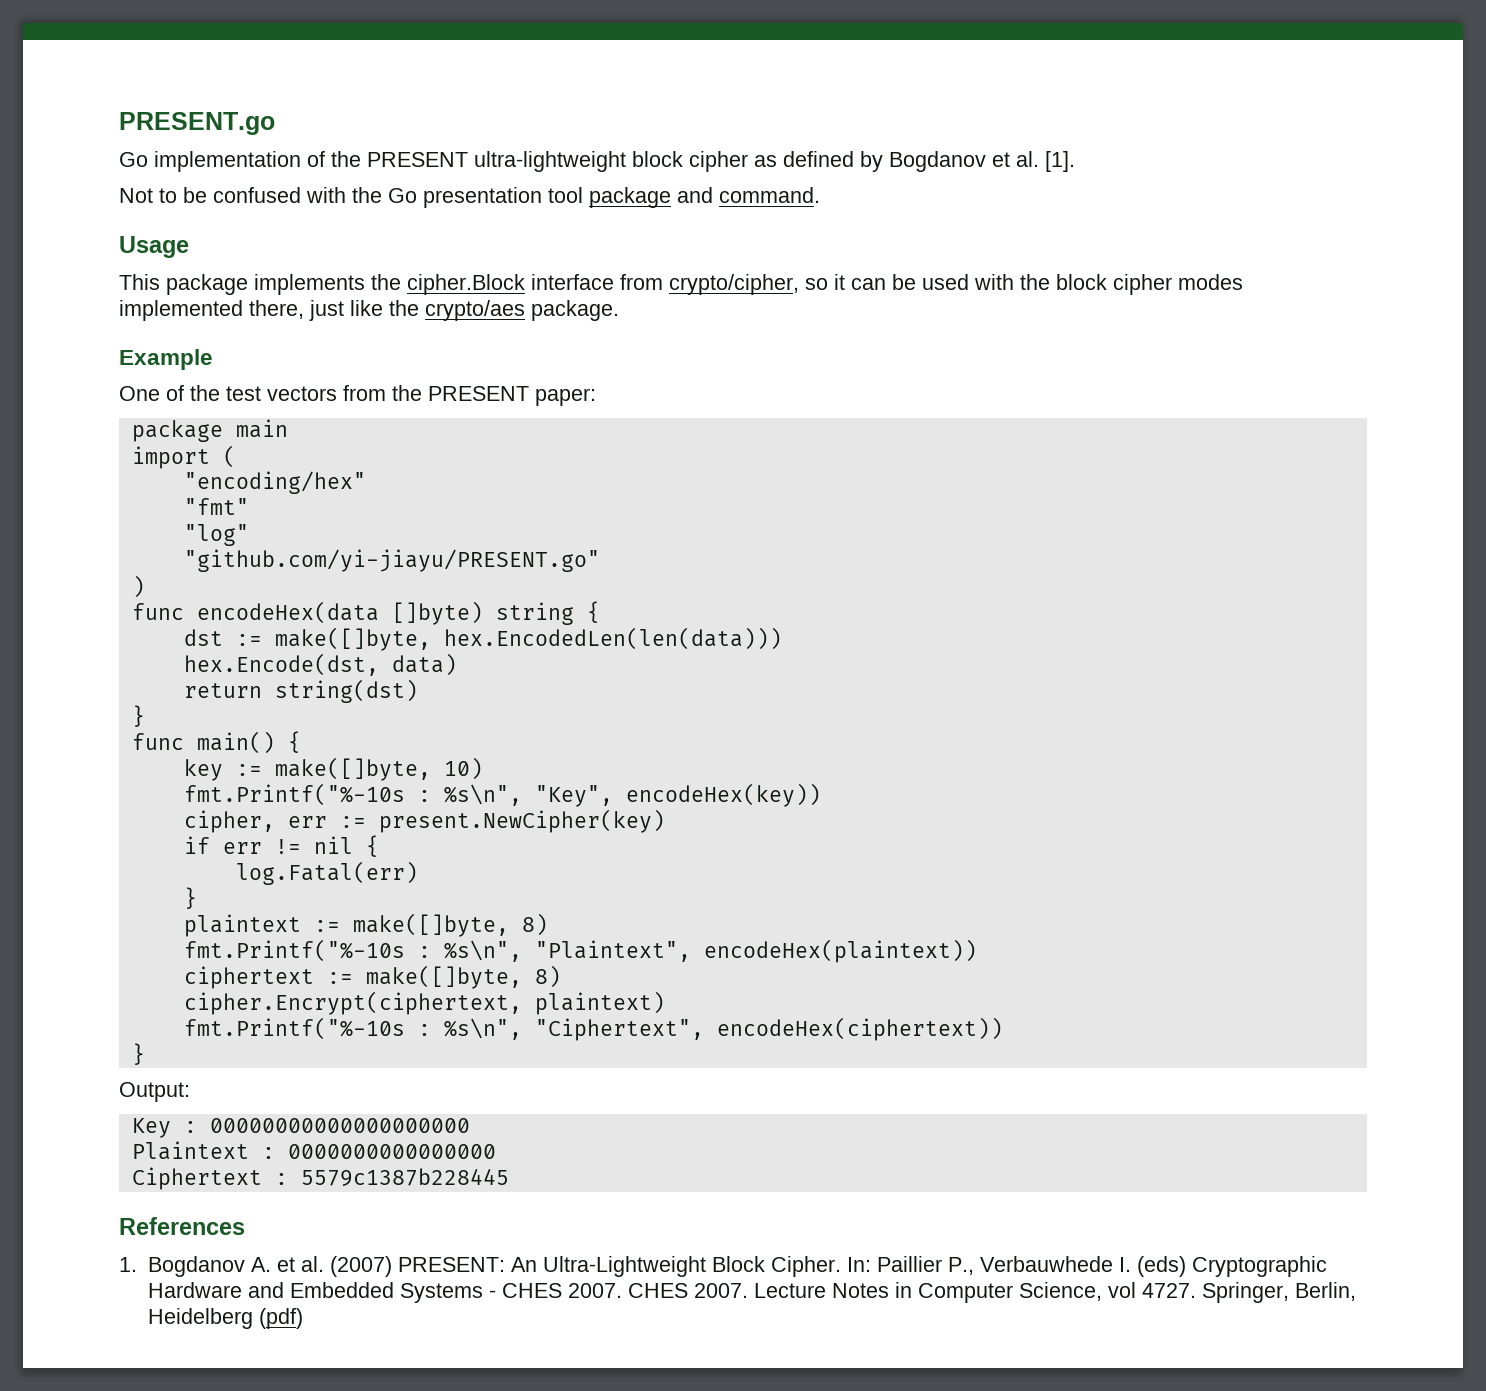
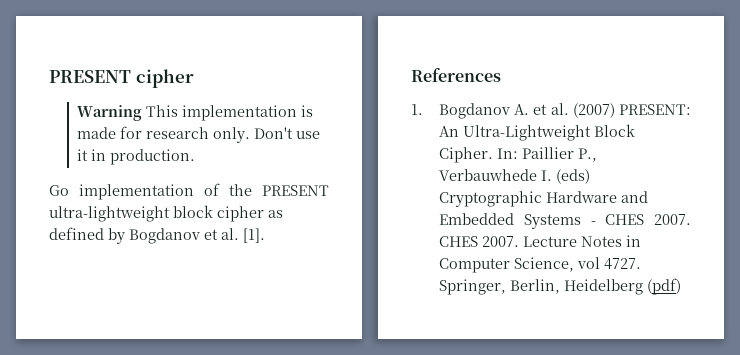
- PRESENT.go
+ PRESENT cipher
+ Warning This implementation is made for research only. Don't use it in production.
- Not to be confused with the Go presentation tool package and command.
- Usage
- This package implements the cipher.Block interface from crypto/cipher, so it can be used with the block cipher modes implemented there, just like the crypto/aes package.
- Example
- One of the test vectors from the PRESENT paper:
- package main
- import (
- "encoding/hex"
- "fmt"
- "log"
- "github.com/yi-jiayu/PRESENT.go"
- )
- func encodeHex(data []byte) string {
- dst := make([]byte, hex.EncodedLen(len(data)))
- hex.Encode(dst, data)
- return string(dst)
- }
- func main() {
- key := make([]byte, 10)
- fmt.Printf("%-10s : %s\n", "Key", encodeHex(key))
- cipher, err := present.NewCipher(key)
- if err != nil {
- log.Fatal(err)
- }
- plaintext := make([]byte, 8)
- fmt.Printf("%-10s : %s\n", "Plaintext", encodeHex(plaintext))
- ciphertext := make([]byte, 8)
- cipher.Encrypt(ciphertext, plaintext)
- fmt.Printf("%-10s : %s\n", "Ciphertext", encodeHex(ciphertext))
- }
- Output:
- Key : 00000000000000000000
- Plaintext : 0000000000000000
- Ciphertext : 5579c1387b228445

